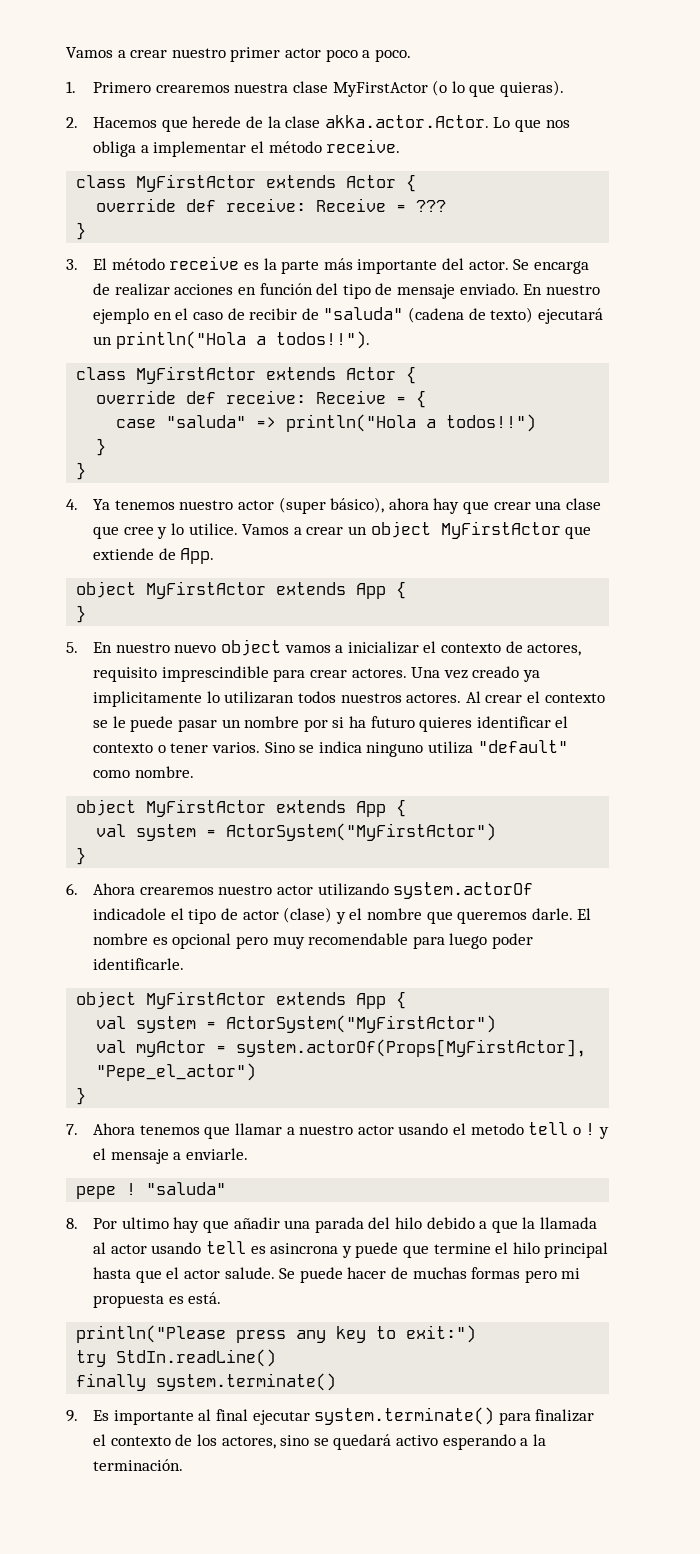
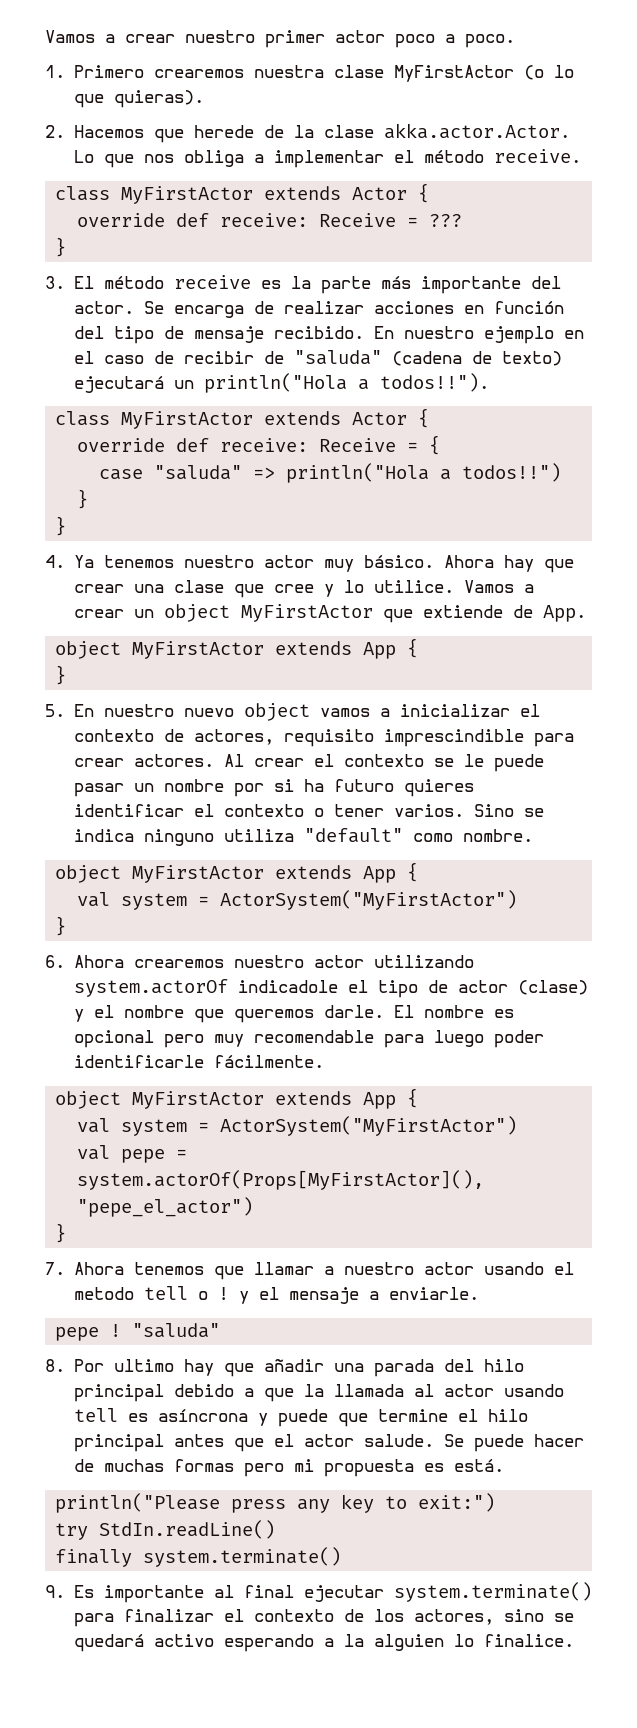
- Se encarga de realizar acciones en función del tipo de mensaje enviado.
+ Se encarga de realizar acciones en función del tipo de mensaje recibido.
- 4. Ya tenemos nuestro actor (super básico), ahora hay que crear una clase que cree y lo utilice.
+ 4. Ya tenemos nuestro actor muy básico. Ahora hay que crear una clase que cree y lo utilice.
- Una vez creado ya implicitamente lo utilizaran todos nuestros actores.
- El nombre es opcional pero muy recomendable para luego poder identificarle.
+ El nombre es opcional pero muy recomendable para luego poder identificarle fácilmente.
- val myActor = system.actorOf(Props[MyFirstActor], "Pepe_el_actor")
+ val pepe = system.actorOf(Props[MyFirstActor](), "pepe_el_actor")
- 8. Por ultimo hay que añadir una parada del hilo debido a que la llamada al actor usando tell es asincrona y puede que termine el hilo principal hasta que el actor salude.
+ 8. Por ultimo hay que añadir una parada del hilo principal debido a que la llamada al actor usando tell es asíncrona y puede que termine el hilo principal antes que el actor salude.
- 9. Es importante al final ejecutar system.terminate() para finalizar el contexto de los actores, sino se quedará activo esperando a la terminación.
+ 9. Es importante al final ejecutar system.terminate() para finalizar el contexto de los actores, sino se quedará activo esperando a la alguien lo finalice.

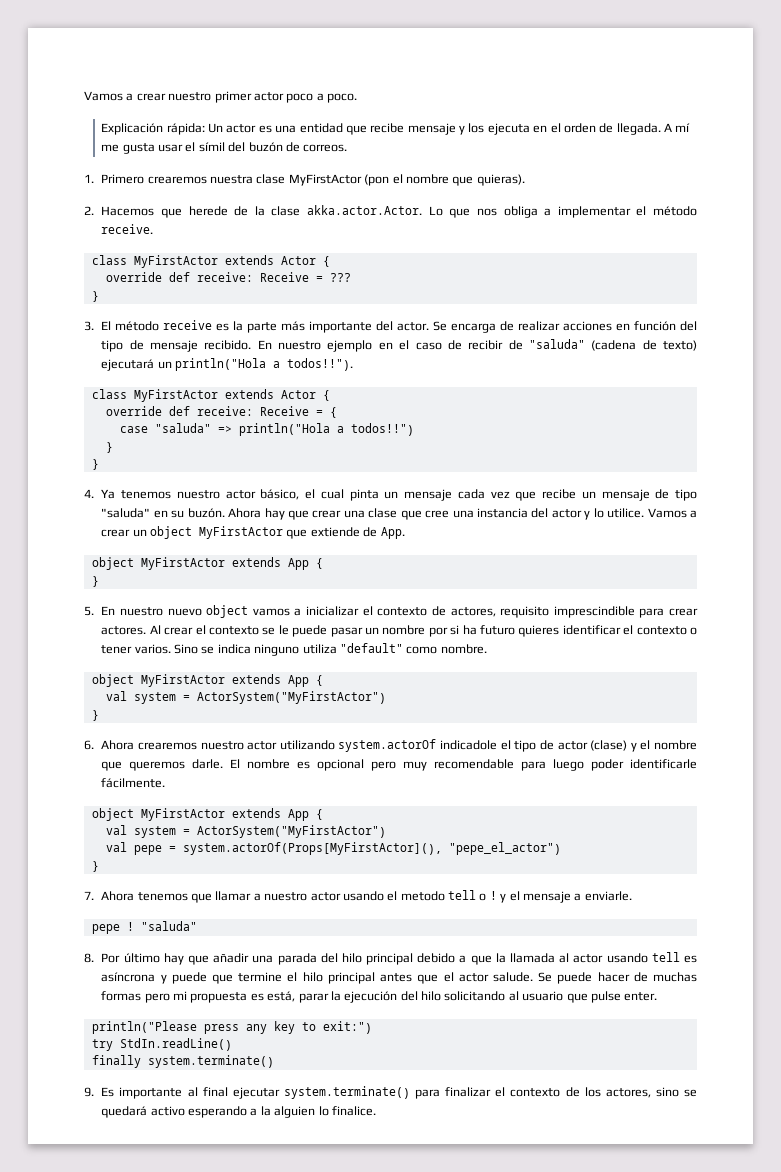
+ Explicación rápida: Un actor es una entidad que recibe mensaje y los ejecuta en el orden de llegada. A mí me gusta usar el símil del buzón de correos.
- 1. Primero crearemos nuestra clase MyFirstActor (o lo que quieras).
+ 1. Primero crearemos nuestra clase MyFirstActor (pon el nombre que quieras).
- 4. Ya tenemos nuestro actor muy básico.
+ 4. Ya tenemos nuestro actor básico, el cual pinta un mensaje cada vez que recibe un mensaje de tipo "saluda" en su buzón.
- Ahora hay que crear una clase que cree y lo utilice.
+ Ahora hay que crear una clase que cree una instancia del actor y lo utilice.
- 8. Por ultimo hay que añadir una parada del hilo principal debido a que la llamada al actor usando tell es asíncrona y puede que termine el hilo principal antes que el actor salude.
+ 8. Por último hay que añadir una parada del hilo principal debido a que la llamada al actor usando tell es asíncrona y puede que termine el hilo principal antes que el actor salude.
- Se puede hacer de muchas formas pero mi propuesta es está.
+ Se puede hacer de muchas formas pero mi propuesta es está, parar la ejecución del hilo solicitando al usuario que pulse enter.

